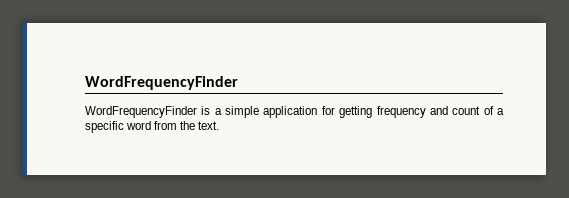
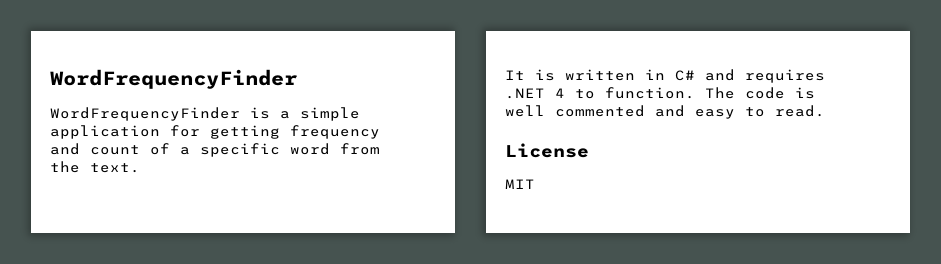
+ It is written in C# and requires .NET 4 to function. The code is well commented and easy to read.
+ License
+ MIT

